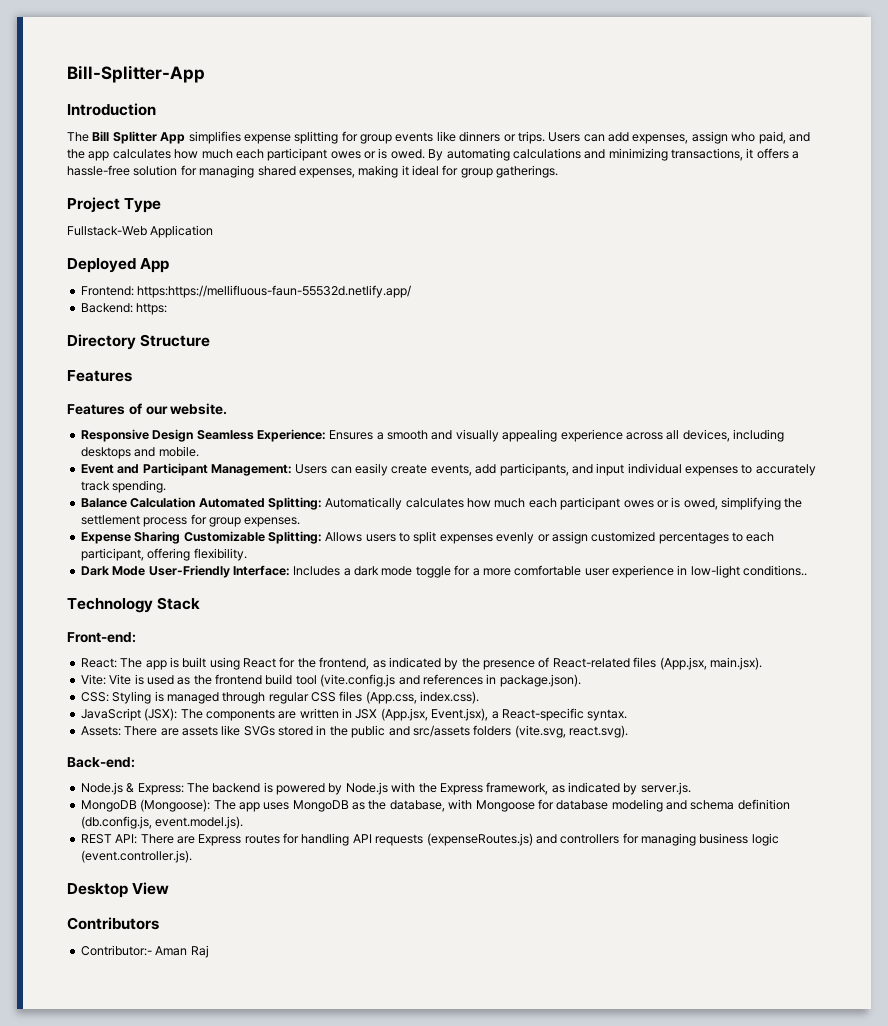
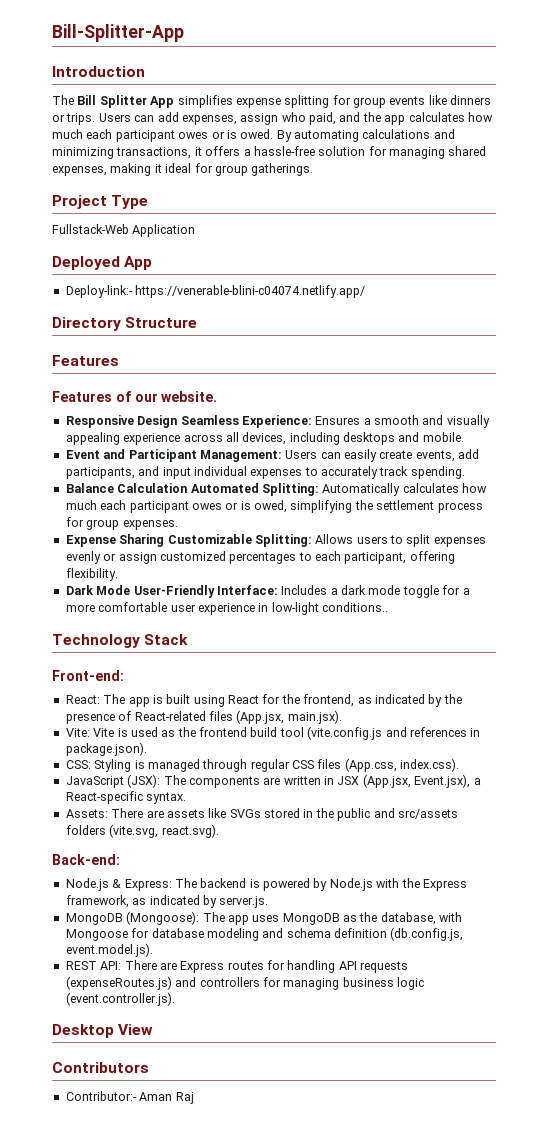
- Frontend: https:https://mellifluous-faun-55532d.netlify.app/
- Backend: https:
+ Deploy-link:- https://venerable-blini-c04074.netlify.app/

